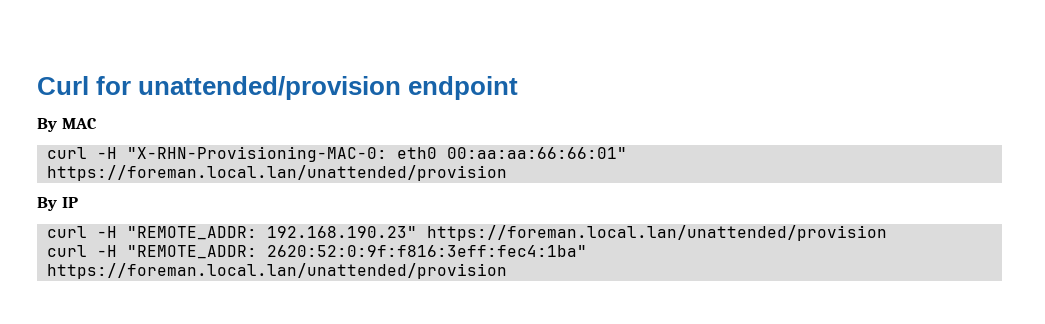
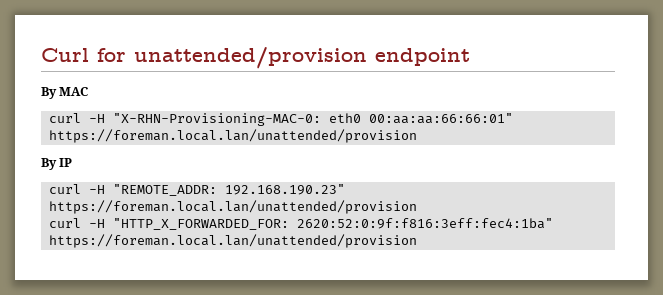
- curl -H "REMOTE_ADDR: 2620:52:0:9f:f816:3eff:fec4:1ba" https://foreman.local.lan/unattended/provision
+ curl -H "HTTP_X_FORWARDED_FOR: 2620:52:0:9f:f816:3eff:fec4:1ba" https://foreman.local.lan/unattended/provision

